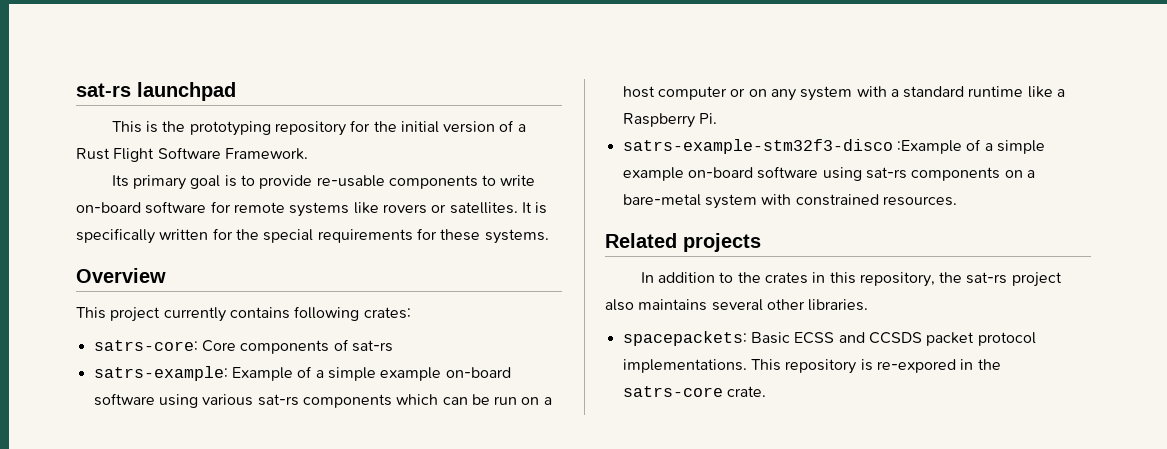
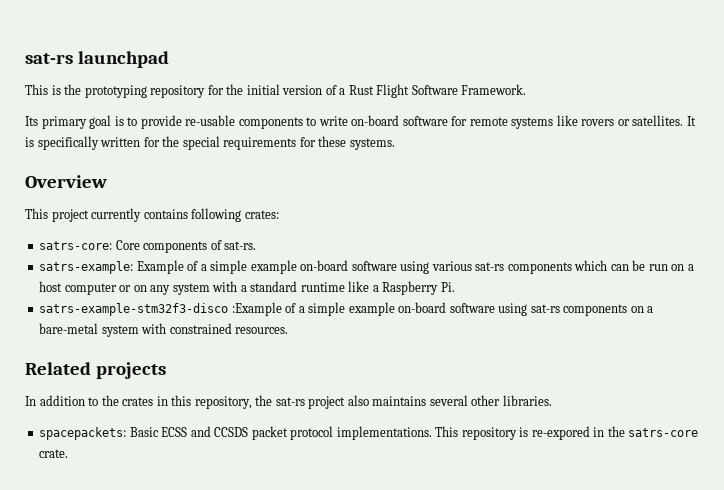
- satrs-core: Core components of sat-rs
+ satrs-core: Core components of sat-rs.

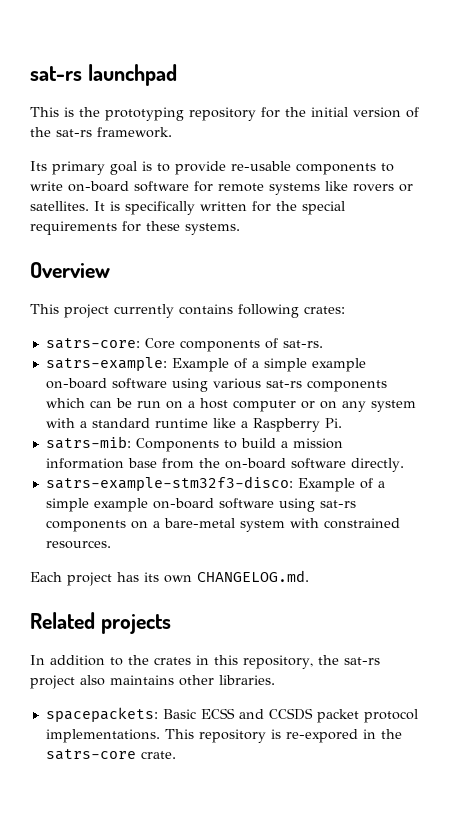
- This is the prototyping repository for the initial version of a Rust Flight Software Framework.
+ This is the prototyping repository for the initial version of the sat-rs framework.
- satrs-example-stm32f3-disco :Example of a simple example on-board software using sat-rs components on a bare-metal system with constrained resources.
+ satrs-mib: Components to build a mission information base from the on-board software directly.
+ satrs-example-stm32f3-disco: Example of a simple example on-board software using sat-rs components on a bare-metal system with constrained resources.
+ Each project has its own CHANGELOG.md.
- In addition to the crates in this repository, the sat-rs project also maintains several other libraries.
+ In addition to the crates in this repository, the sat-rs project also maintains other libraries.

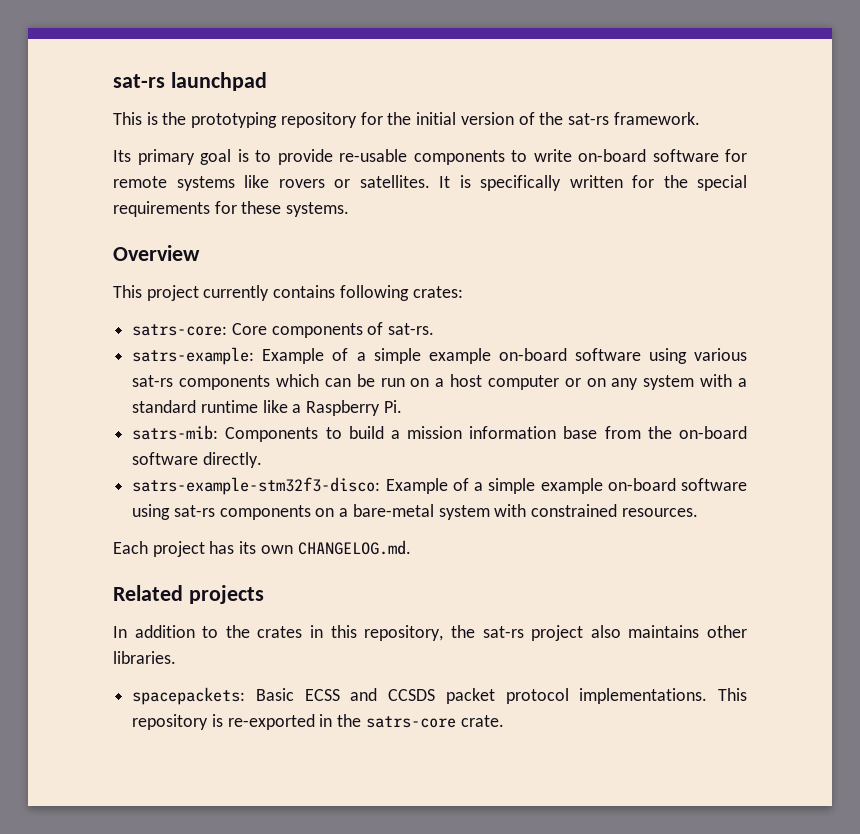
- This repository is re-expored in the satrs-core crate.
+ This repository is re-exported in the satrs-core crate.

